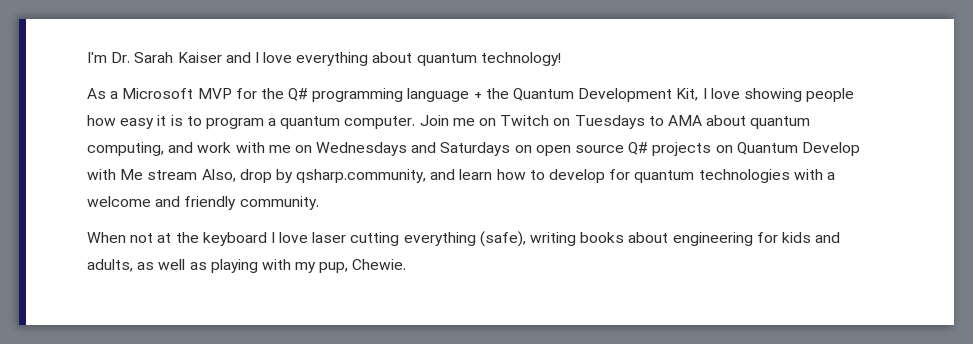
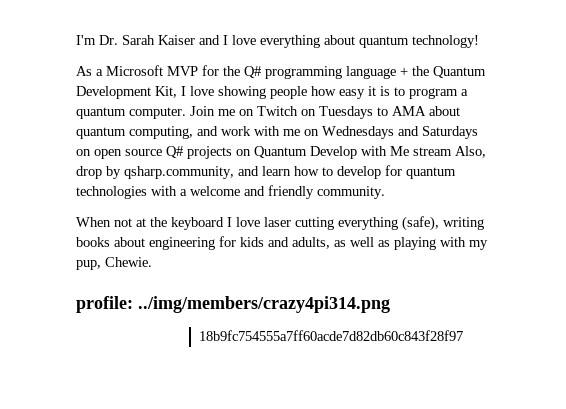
+ profile: ../img/members/crazy4pi314.png
+ 18b9fc754555a7ff60acde7d82db60c843f28f97

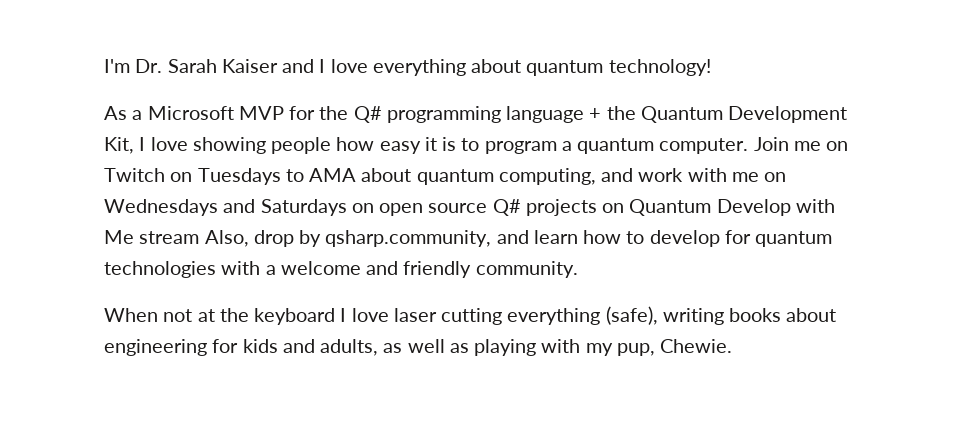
- profile: ../img/members/crazy4pi314.png
- 18b9fc754555a7ff60acde7d82db60c843f28f97

